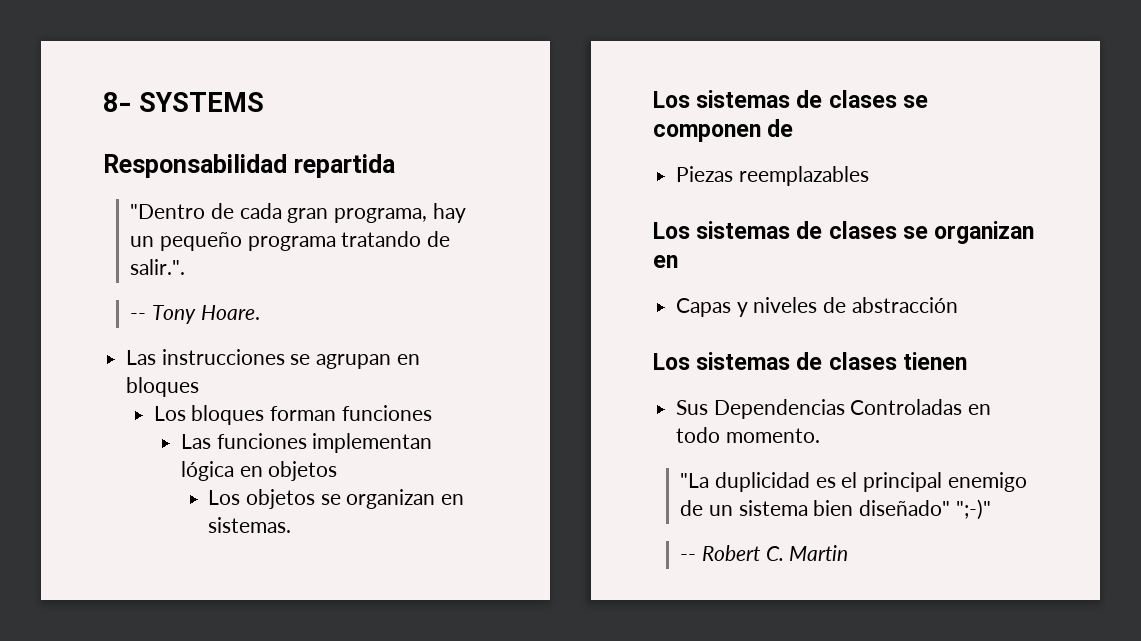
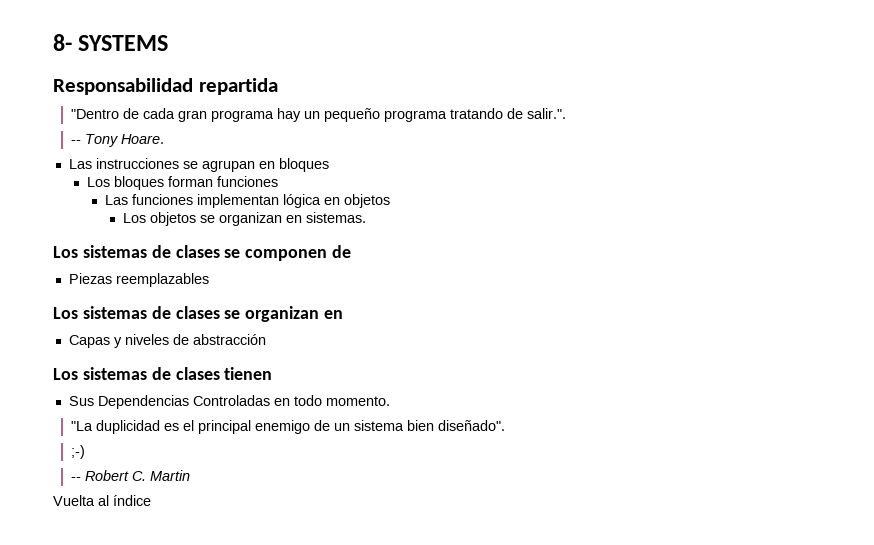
- "Dentro de cada gran programa, hay un pequeño programa tratando de salir.".
+ "Dentro de cada gran programa hay un pequeño programa tratando de salir.".
- "La duplicidad es el principal enemigo de un sistema bien diseñado" ";-)"
+ "La duplicidad es el principal enemigo de un sistema bien diseñado".
+ ;-)
+ Vuelta al índice

